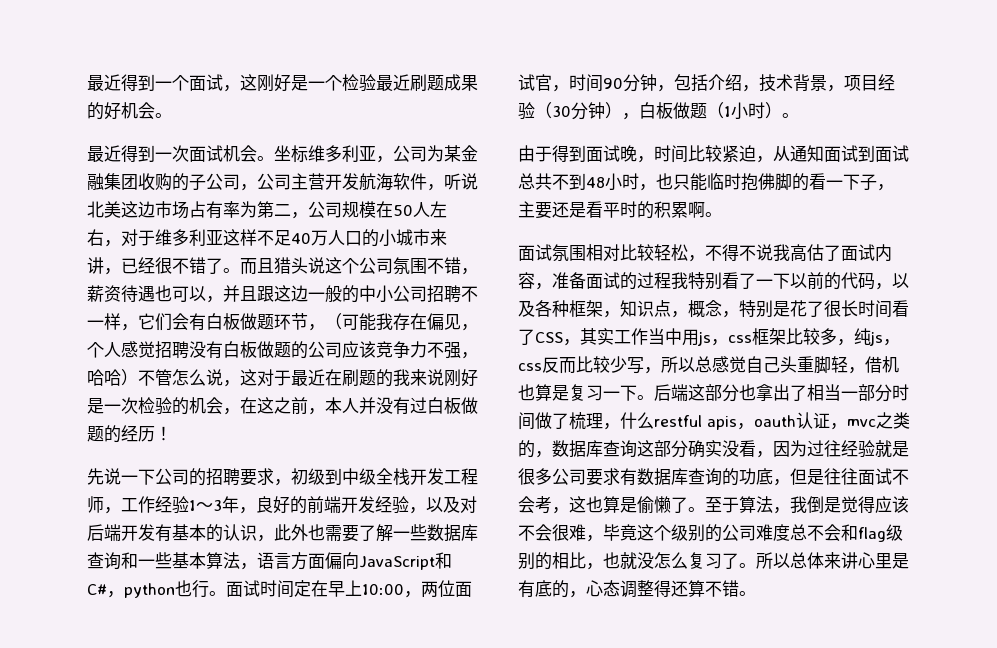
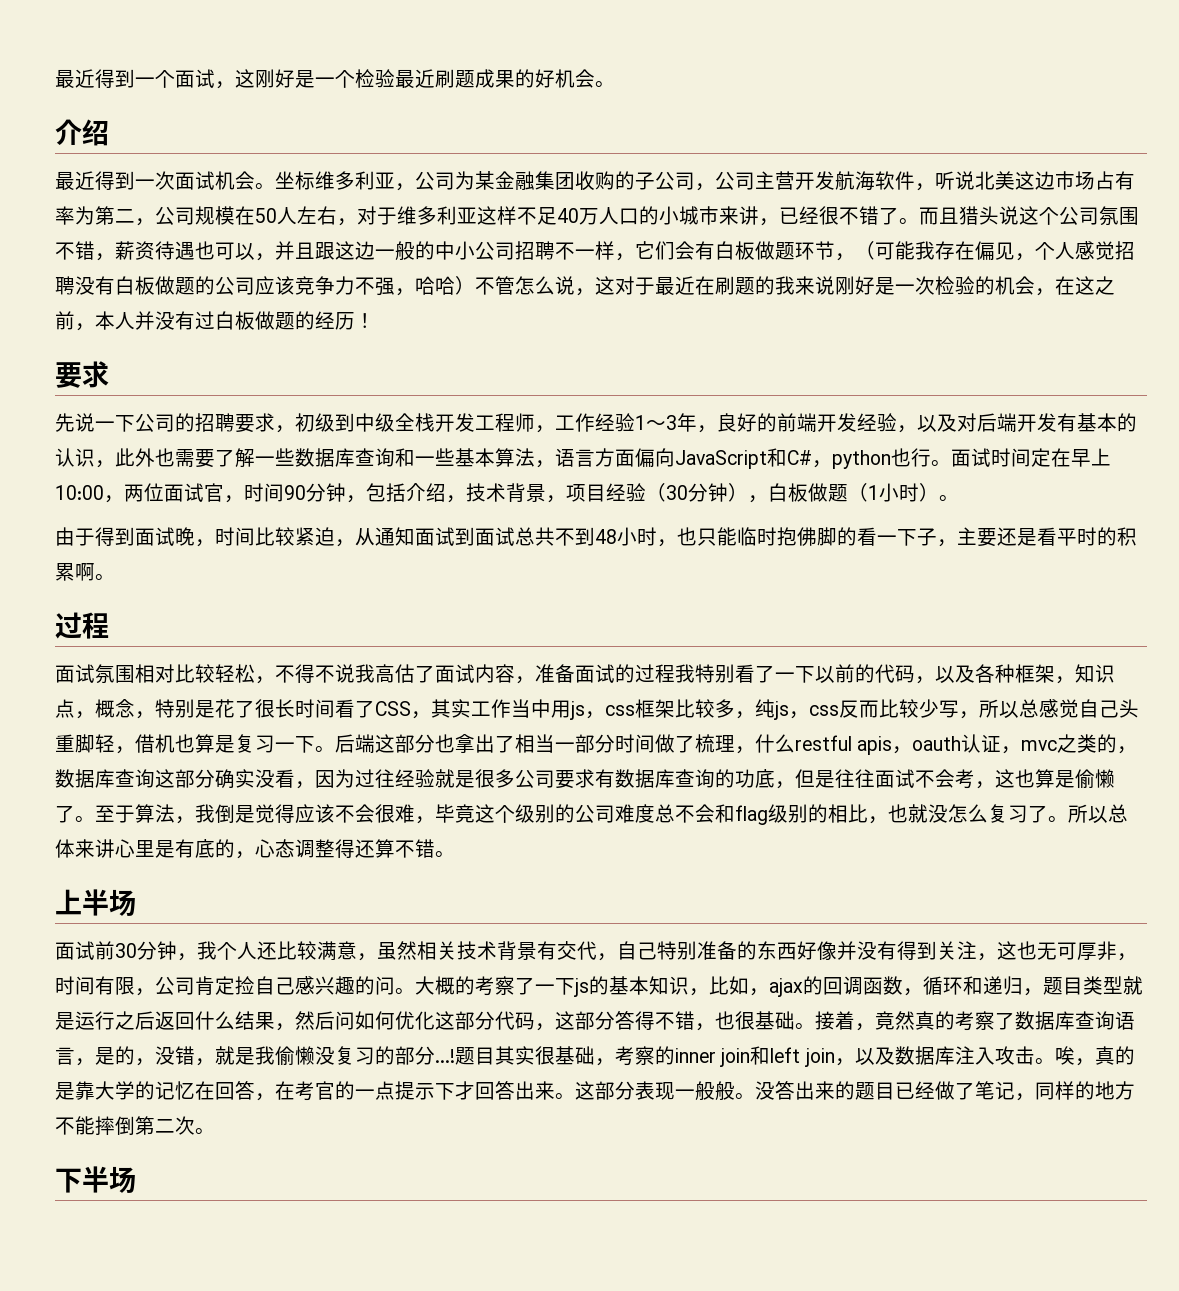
  最近得到一个面试，这刚好是一个检验最近刷题成果的好机会。
+ 介绍
  而且猎头说这个公司氛围不错，薪资待遇也可以，并且跟这边一般的中小公司招聘不一样，它们会有白板做题环节，（可能我存在偏见，个人感觉招聘没有白板做题的公司应该竞争力不强，哈哈）不管怎么说，这对于最近在刷题的我来说刚好是一次检验的机会，在这之前，本人并没有过白板做题的经历！
+ 要求
  由于得到面试晚，时间比较紧迫，从通知面试到面试总共不到48小时，也只能临时抱佛脚的看一下子，主要还是看平时的积累啊。
+ 过程
+ 上半场
+ 面试前30分钟，我个人还比较满意，虽然相关技术背景有交代，自己特别准备的东西好像并没有得到关注，这也无可厚非，时间有限，公司肯定捡自己感兴趣的问。大概的考察了一下js的基本知识，比如，ajax的回调函数，循环和递归，题目类型就是运行之后返回什么结果，然后问如何优化这部分代码，这部分答得不错，也很基础。接着，竟然真的考察了数据库查询语言，是的，没错，就是我偷懒没复习的部分...!题目其实很基础，考察的inner join和left join，以及数据库注入攻击。唉，真的是靠大学的记忆在回答，在考官的一点提示下才回答出来。这部分表现一般般。没答出来的题目已经做了笔记，同样的地方不能摔倒第二次。
+ 下半场

